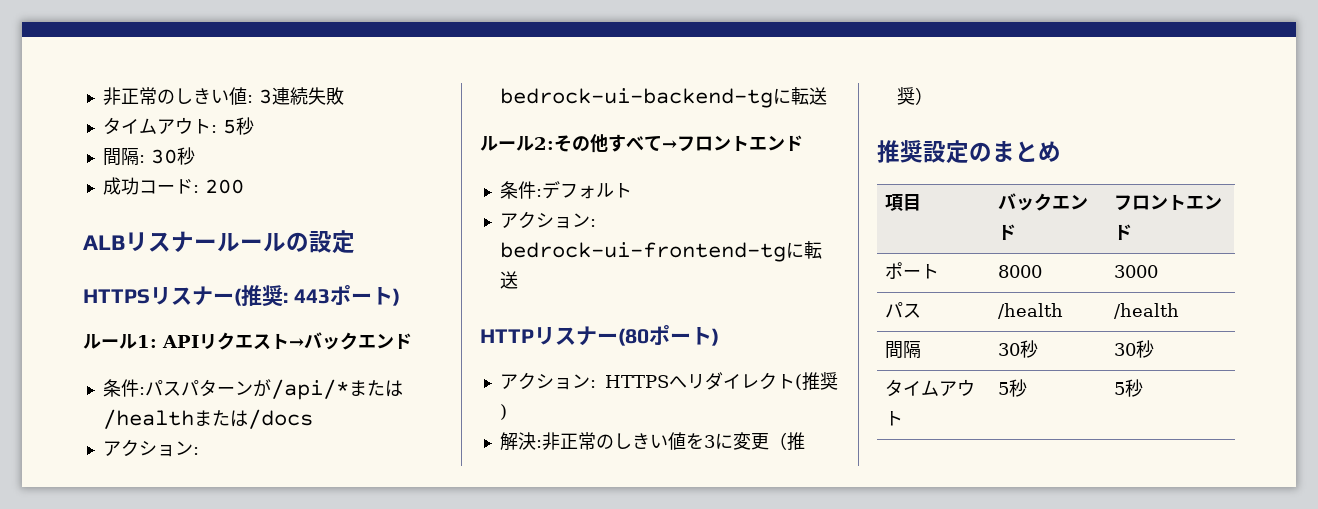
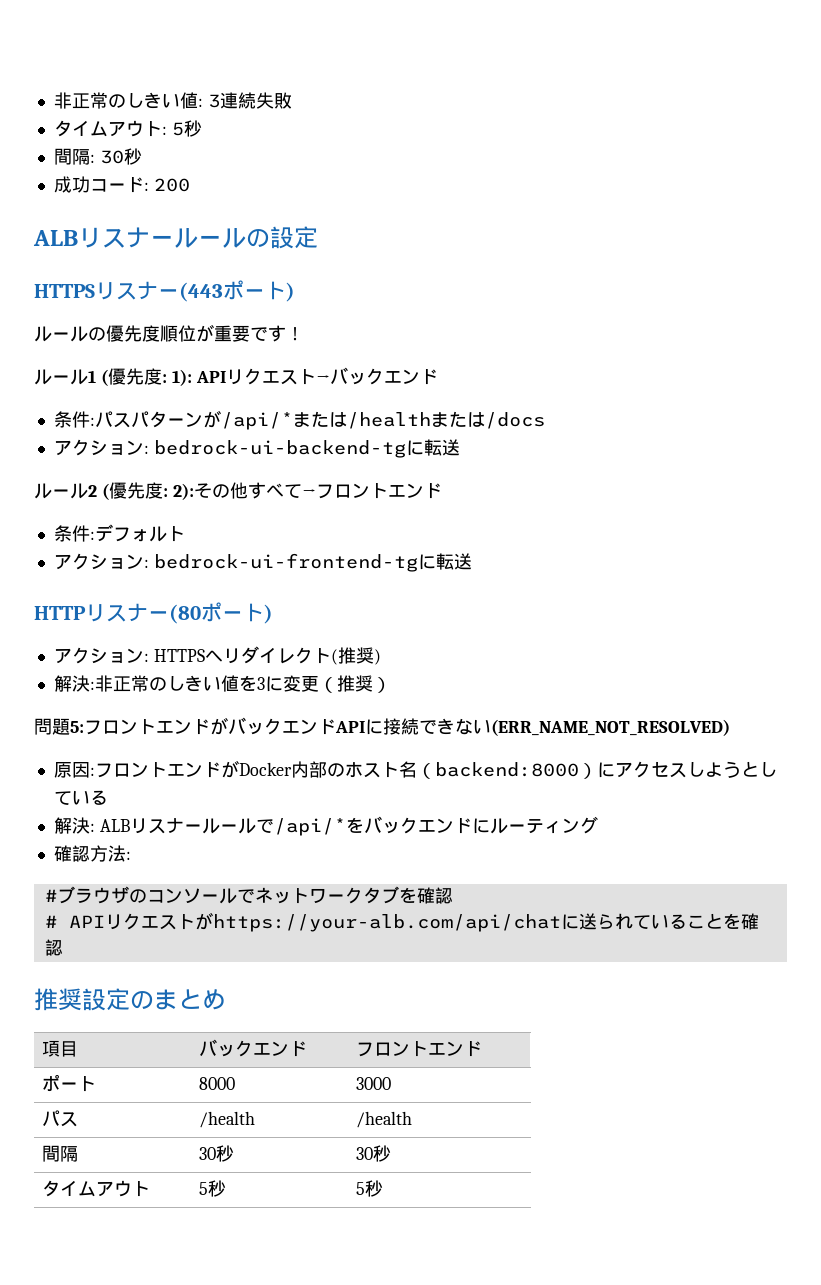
- HTTPSリスナー(推奨: 443ポート)
+ HTTPSリスナー(443ポート)
- ルール1: APIリクエスト→バックエンド
+ ルールの優先度順位が重要です！
+ ルール1 (優先度: 1): APIリクエスト→バックエンド
- ルール2:その他すべて→フロントエンド
+ ルール2 (優先度: 2):その他すべて→フロントエンド
+ 問題5:フロントエンドがバックエンドAPIに接続できない(ERR_NAME_NOT_RESOLVED)
+ 原因:フロントエンドがDocker内部のホスト名（backend:8000）にアクセスしようとしている
+ 解決: ALBリスナールールで/api/*をバックエンドにルーティング
+ 確認方法:
+ #ブラウザのコンソールでネットワークタブを確認
+ # APIリクエストがhttps://your-alb.com/api/chatに送られていることを確認

